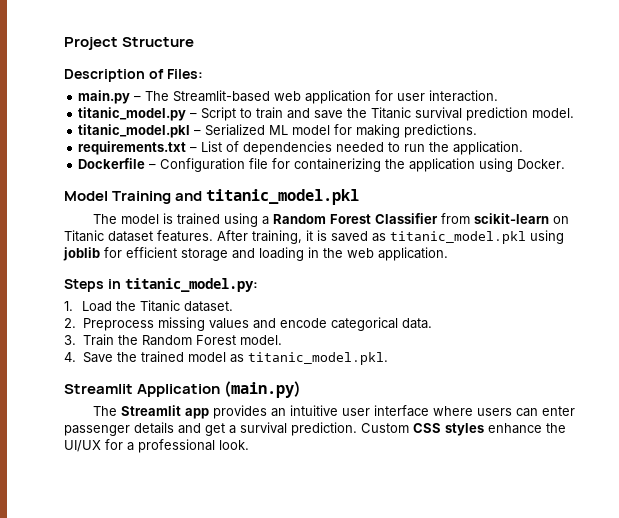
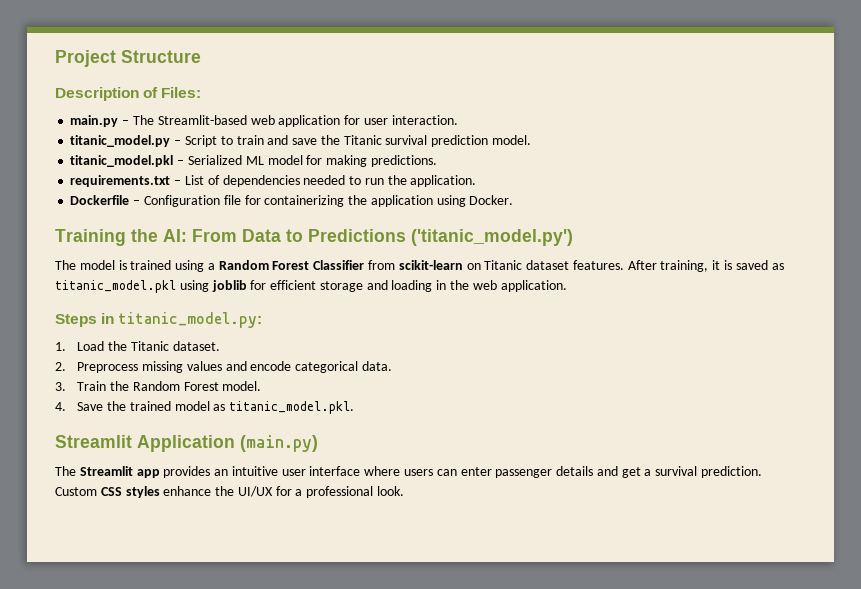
- Model Training and titanic_model.pkl
+ Training the AI: From Data to Predictions ('titanic_model.py')

